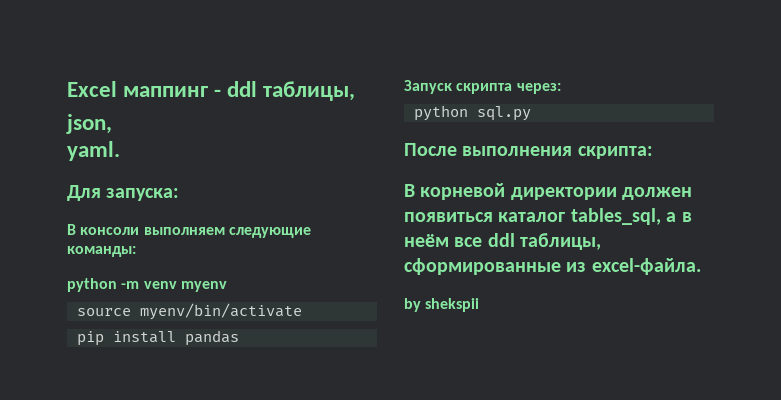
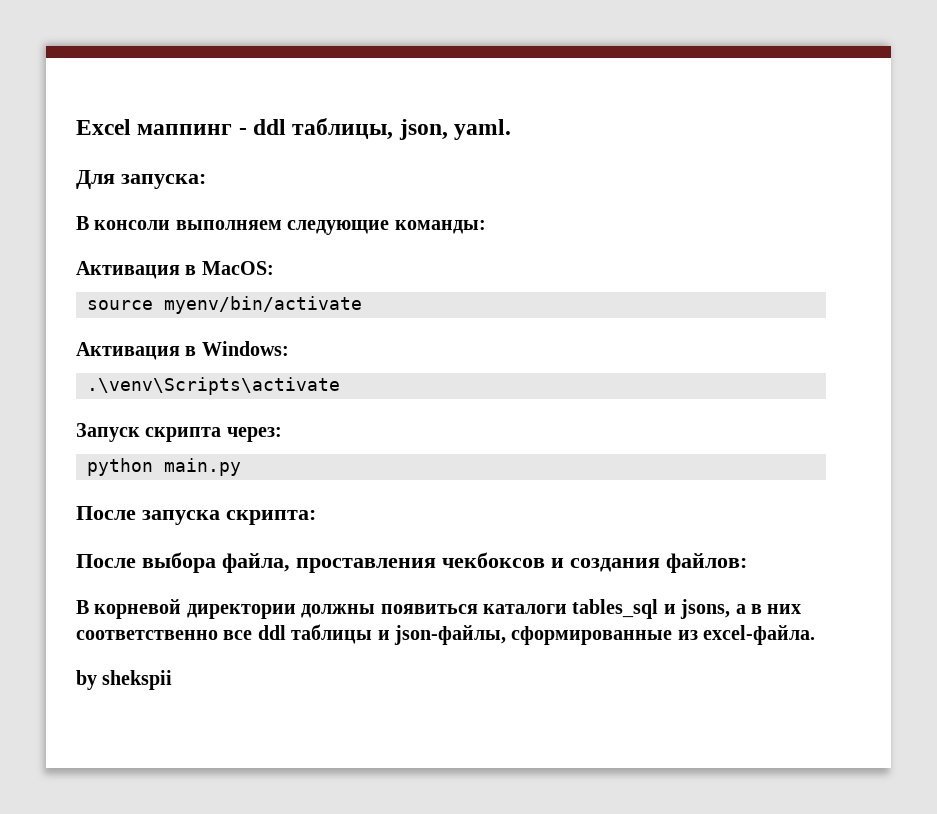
- Excel маппинг - ddl таблицы,
- json,
- yaml.
+ Excel маппинг - ddl таблицы, json, yaml.
- python -m venv myenv
+ Активация в MacOS:
  source myenv/bin/activate
- pip install pandas
+ Активация в Windows:
+ .\venv\Scripts\activate
- python sql.py
- После выполнения скрипта:
+ python main.py
+ После запуска скрипта:
- В корневой директории должен появиться каталог tables_sql, а в неём все ddl таблицы, сформированные из excel-файла.
+ После выбора файла, проставления чекбоксов и создания файлов:
+ В корневой директории должны появиться каталоги tables_sql и jsons, а в них соответственно все ddl таблицы и json-файлы, сформированные из excel-файла.

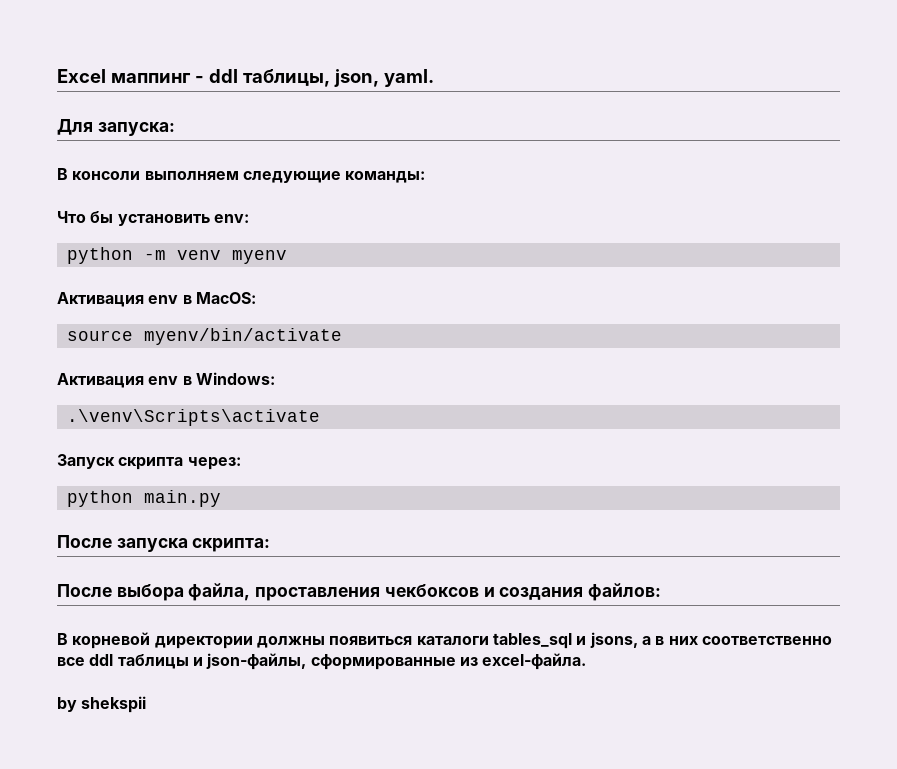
- Активация в MacOS:
+ Что бы установить env:
+ python -m venv myenv
+ Активация env в MacOS:
- Активация в Windows:
+ Активация env в Windows:

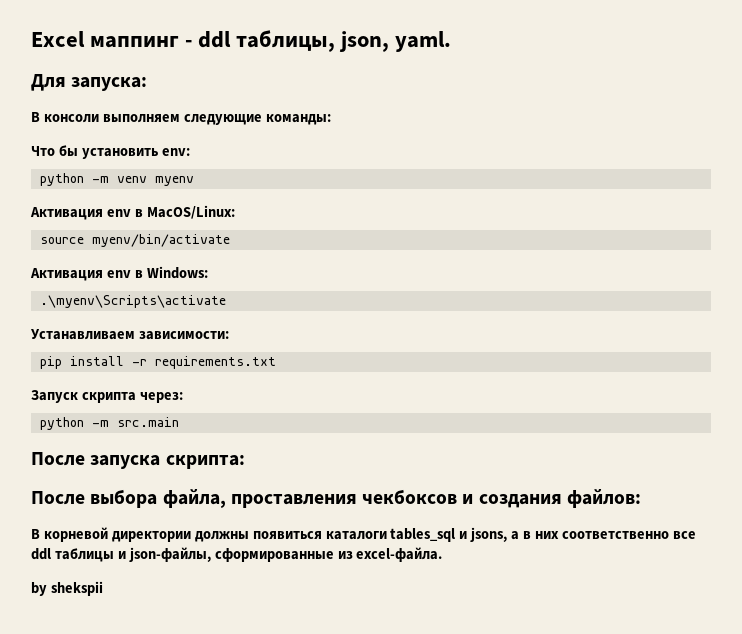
- Активация env в MacOS:
+ Активация env в MacOS/Linux:
- .\venv\Scripts\activate
+ .\myenv\Scripts\activate
+ Устанавливаем зависимости:
+ pip install -r requirements.txt
- python main.py
+ python -m src.main

